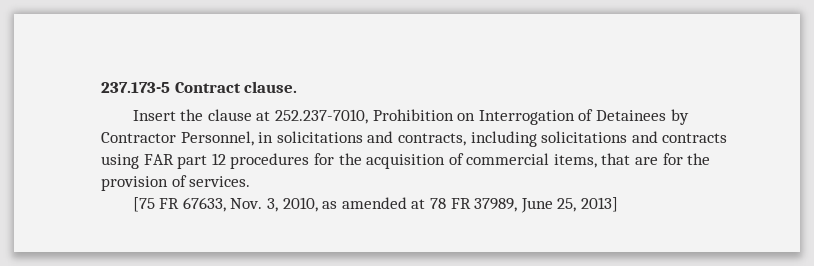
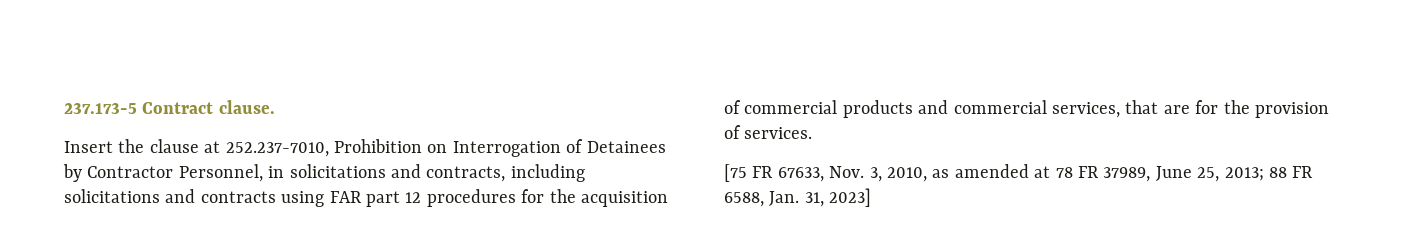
- Insert the clause at 252.237-7010, Prohibition on Interrogation of Detainees by Contractor Personnel, in solicitations and contracts, including solicitations and contracts using FAR part 12 procedures for the acquisition of commercial items, that are for the provision of services.
+ Insert the clause at 252.237-7010, Prohibition on Interrogation of Detainees by Contractor Personnel, in solicitations and contracts, including solicitations and contracts using FAR part 12 procedures for the acquisition of commercial products and commercial services, that are for the provision of services.
- [75 FR 67633, Nov. 3, 2010, as amended at 78 FR 37989, June 25, 2013]
+ [75 FR 67633, Nov. 3, 2010, as amended at 78 FR 37989, June 25, 2013; 88 FR 6588, Jan. 31, 2023]

